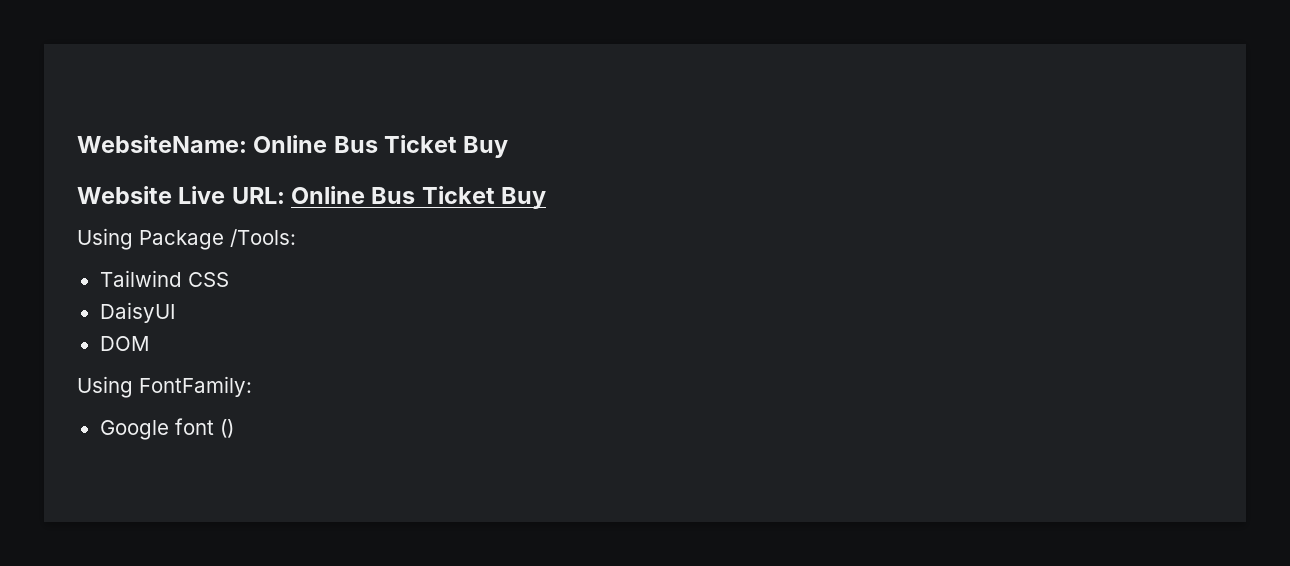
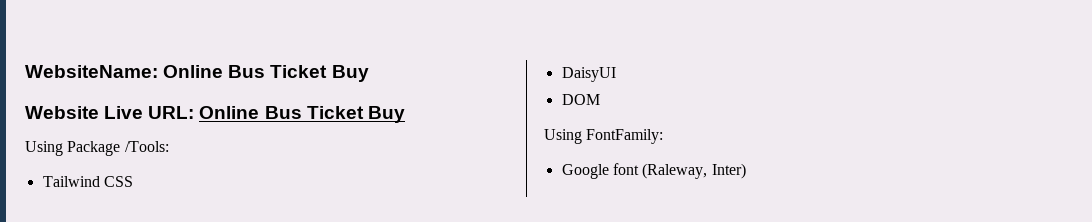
- Google font ()
+ Google font (Raleway, Inter)

